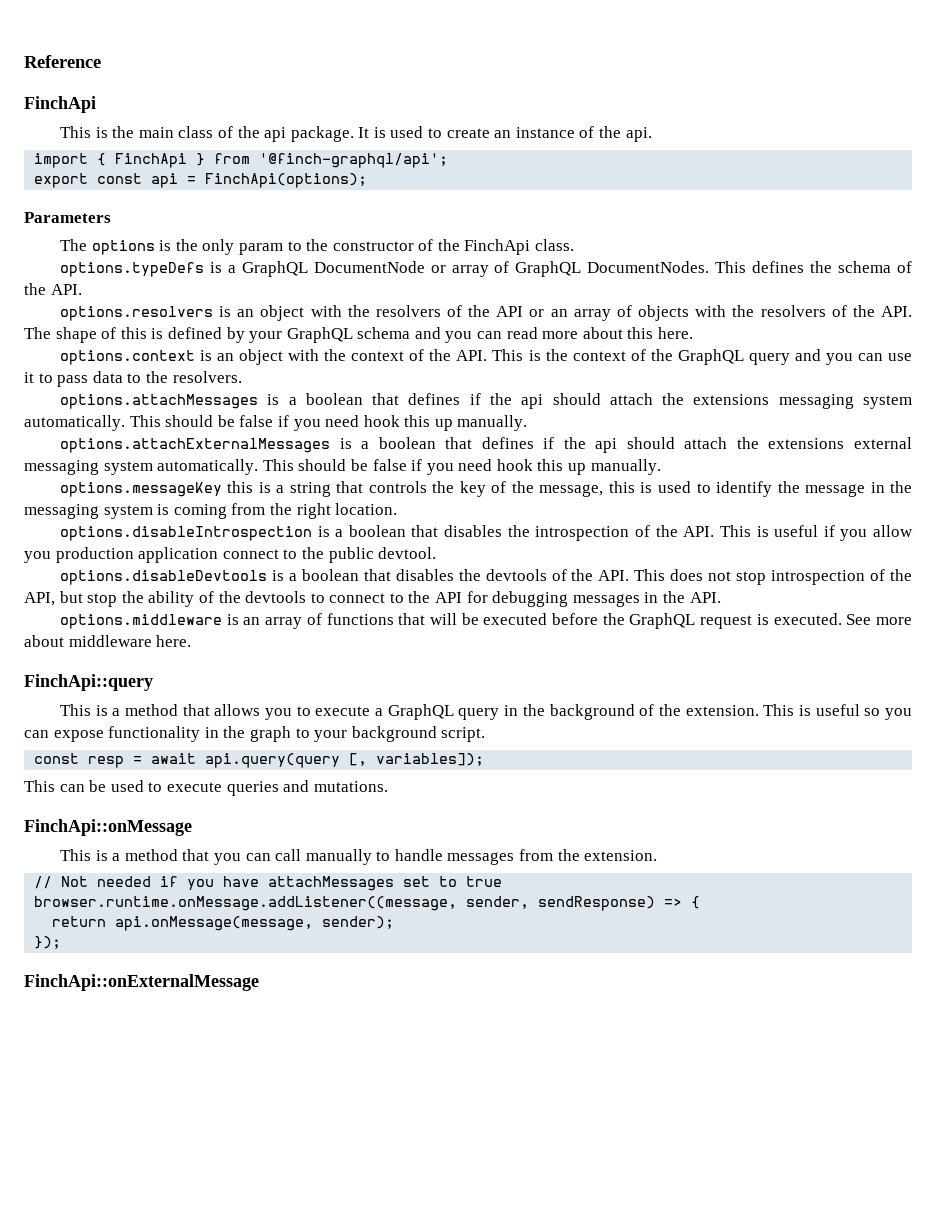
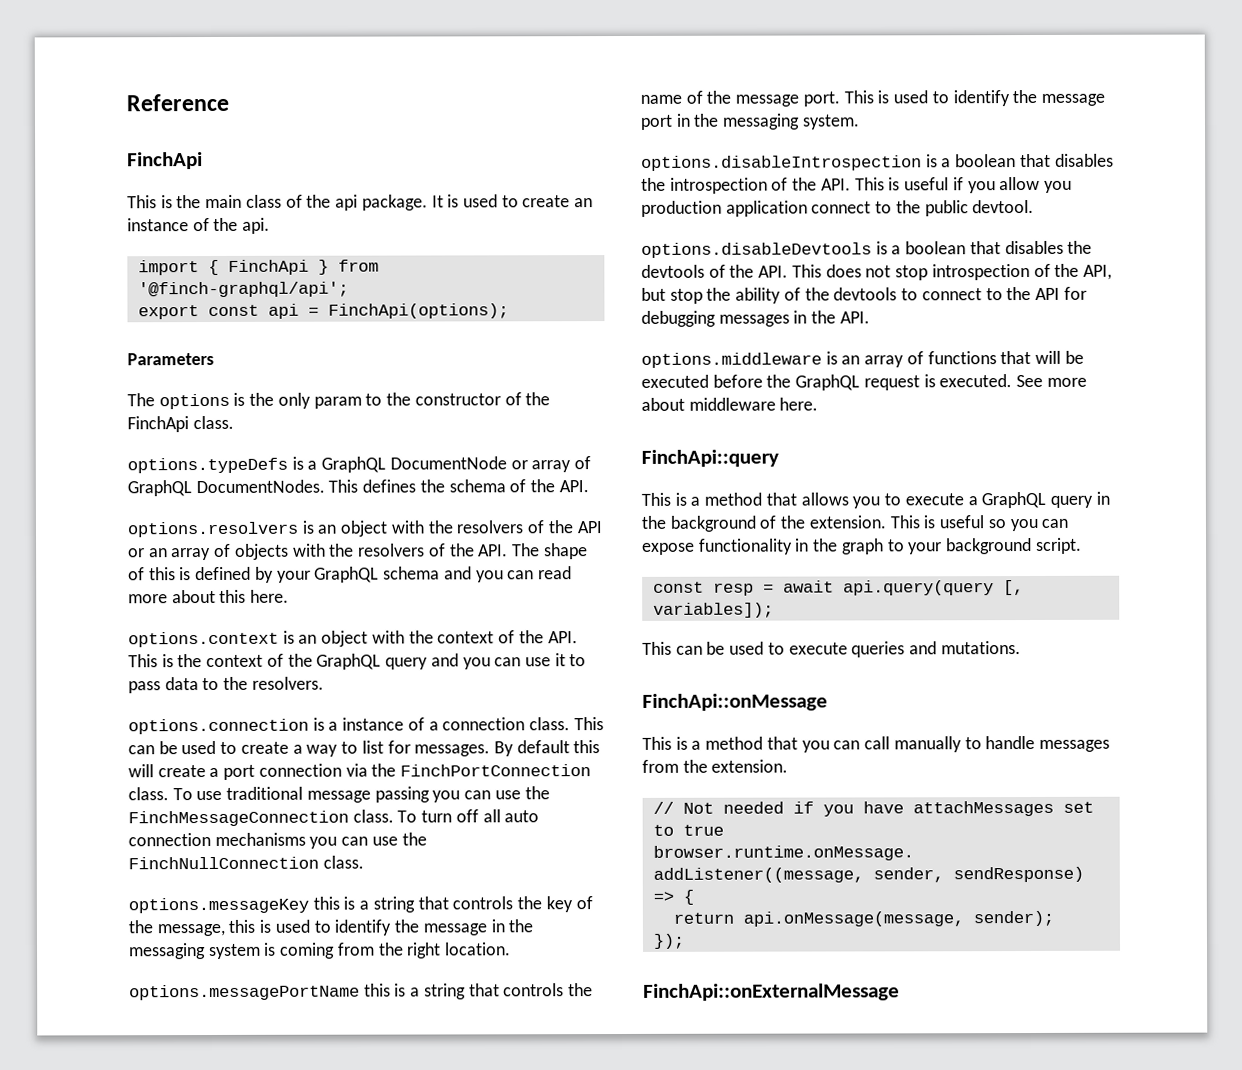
- options.attachMessages is a boolean that defines if the api should attach the extensions messaging system automatically. This should be false if you need hook this up manually.
- options.attachExternalMessages is a boolean that defines if the api should attach the extensions external messaging system automatically. This should be false if you need hook this up manually.
+ options.connection is a instance of a connection class. This can be used to create a way to list for messages. By default this will create a port connection via the FinchPortConnection class. To use traditional message passing you can use the FinchMessageConnection class. To turn off all auto connection mechanisms you can use the FinchNullConnection class.
+ options.messagePortName this is a string that controls the name of the message port. This is used to identify the message port in the messaging system.

